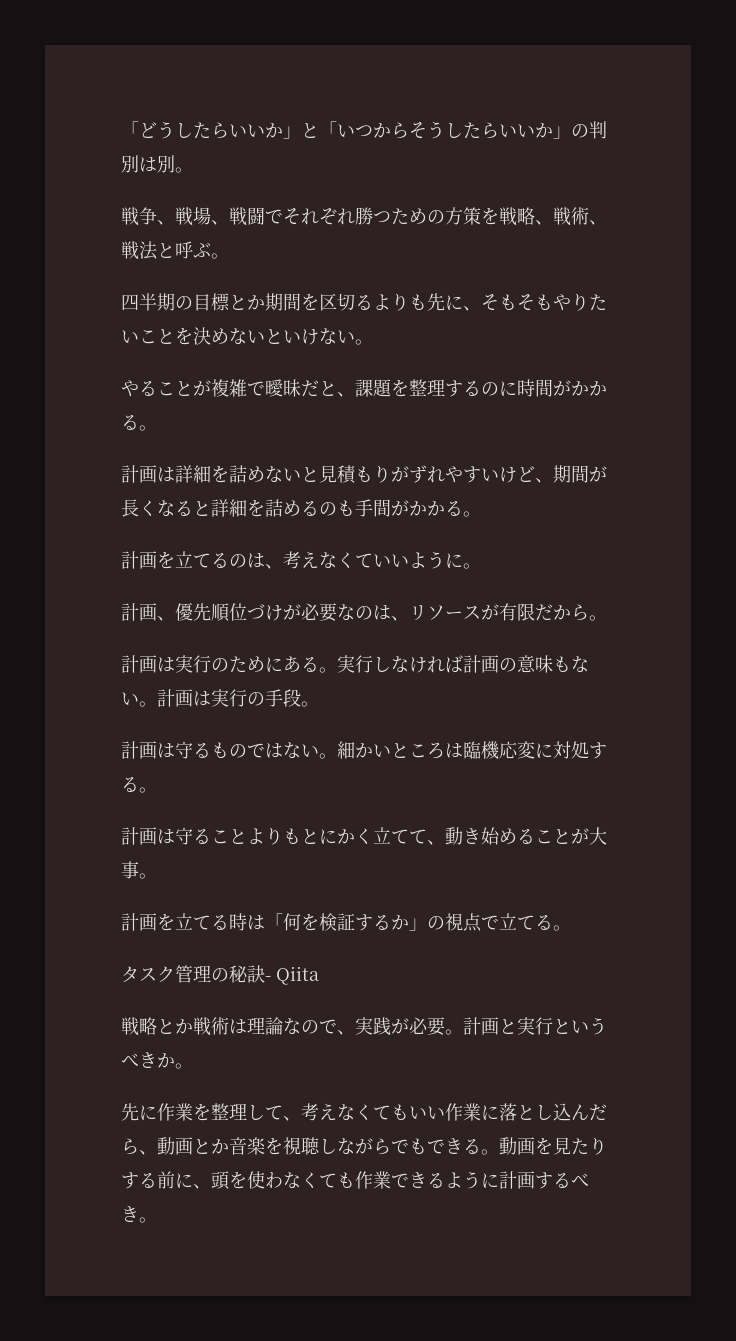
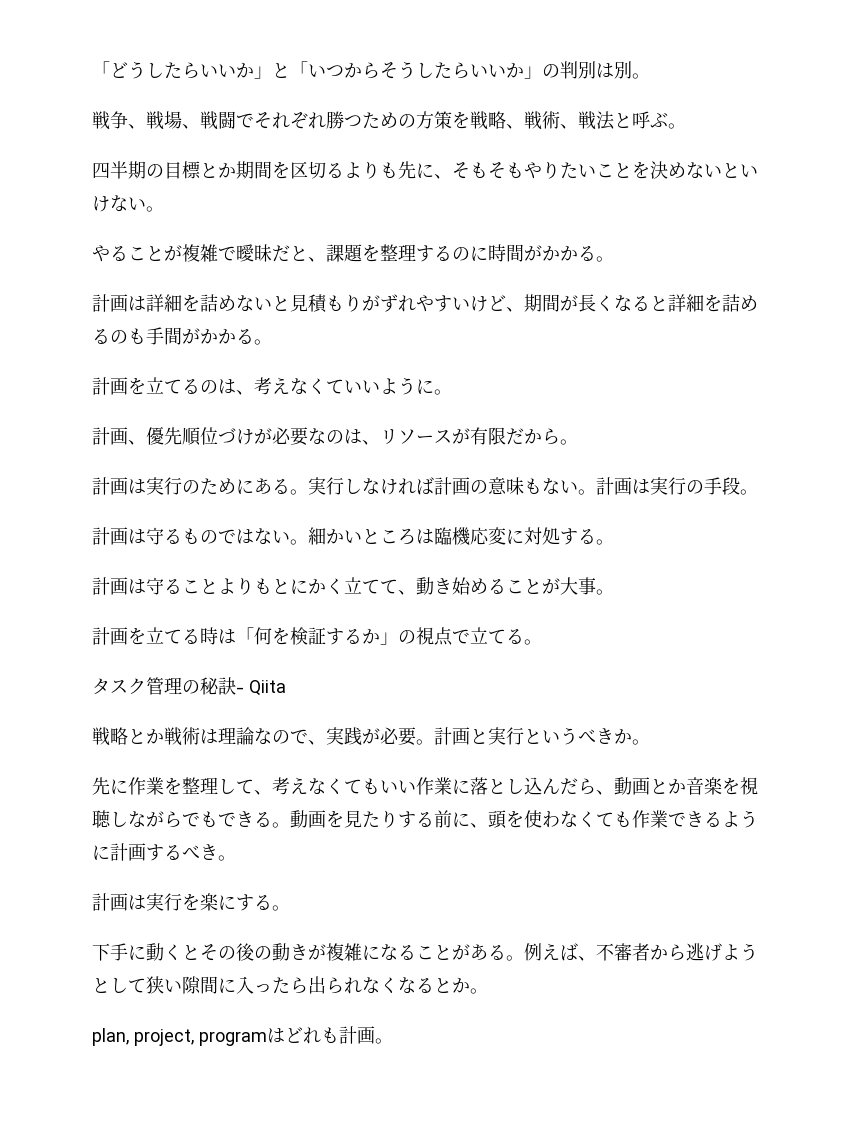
+ 計画は実行を楽にする。
+ 下手に動くとその後の動きが複雑になることがある。例えば、不審者から逃げようとして狭い隙間に入ったら出られなくなるとか。
+ plan, project, programはどれも計画。

